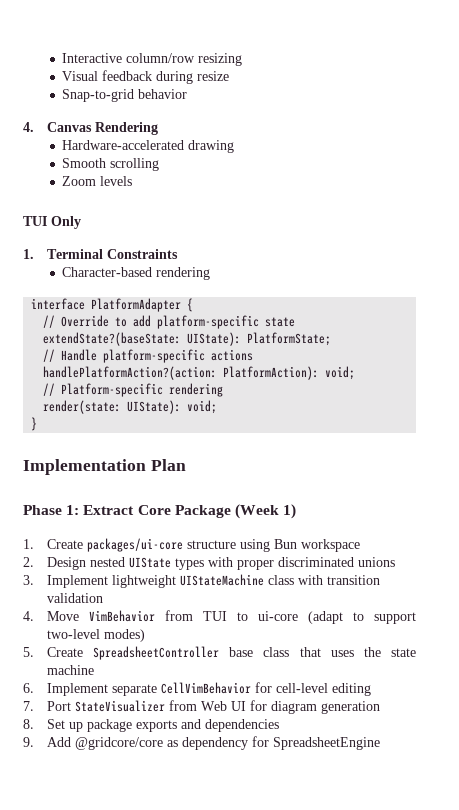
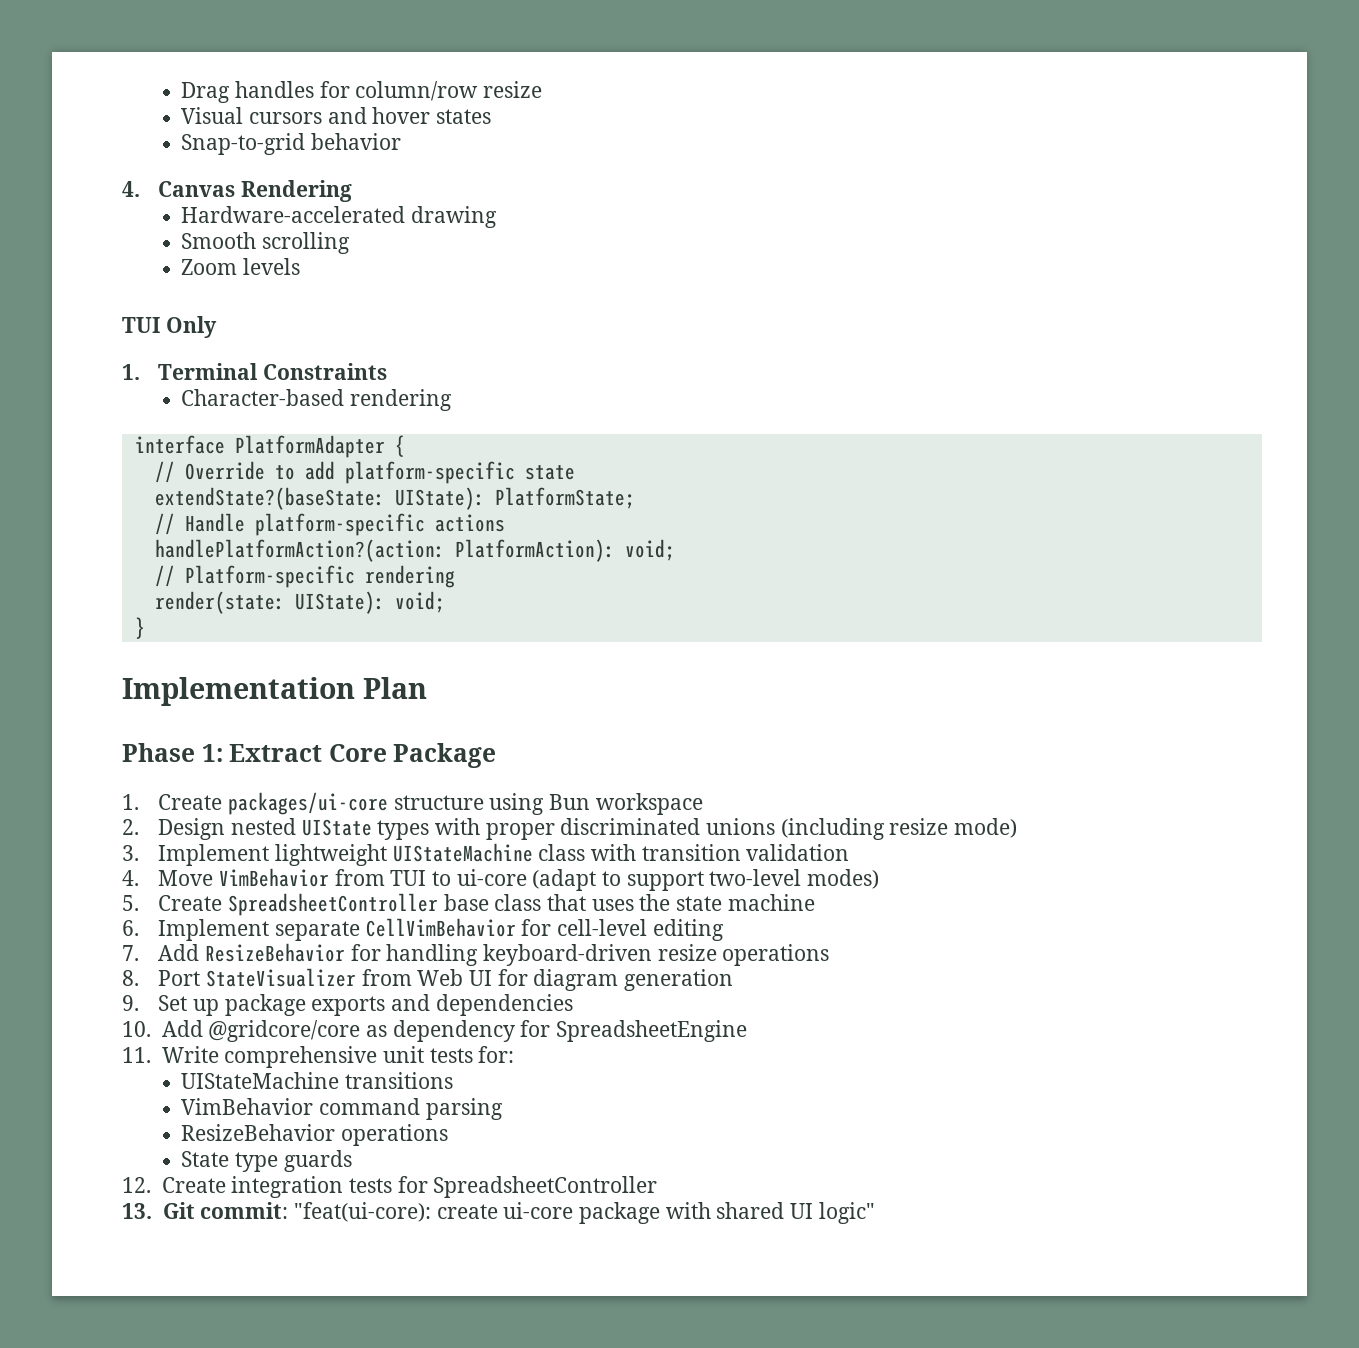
- Interactive column/row resizing
- Visual feedback during resize
+ Drag handles for column/row resize
+ Visual cursors and hover states
- Phase 1: Extract Core Package (Week 1)
+ Phase 1: Extract Core Package
- 2. Design nested UIState types with proper discriminated unions
+ 2. Design nested UIState types with proper discriminated unions (including resize mode)
- 7. Port StateVisualizer from Web UI for diagram generation
+ 7. Add ResizeBehavior for handling keyboard-driven resize operations
+ 8. Port StateVisualizer from Web UI for diagram generation
- 8. Set up package exports and dependencies
+ 9. Set up package exports and dependencies
- 9. Add @gridcore/core as dependency for SpreadsheetEngine
+ 10. Add @gridcore/core as dependency for SpreadsheetEngine
+ 11. Write comprehensive unit tests for:
+ UIStateMachine transitions
+ VimBehavior command parsing
+ ResizeBehavior operations
+ State type guards
+ 12. Create integration tests for SpreadsheetController
+ 13. Git commit: "feat(ui-core): create ui-core package with shared UI logic"

